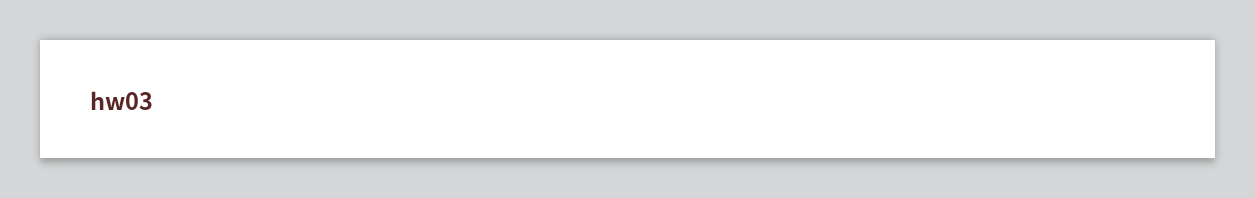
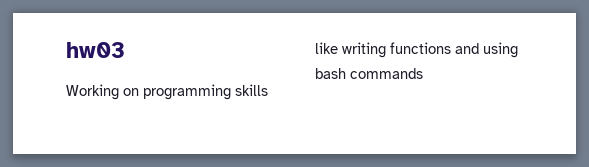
+ Working on programming skills like writing functions and using bash commands

